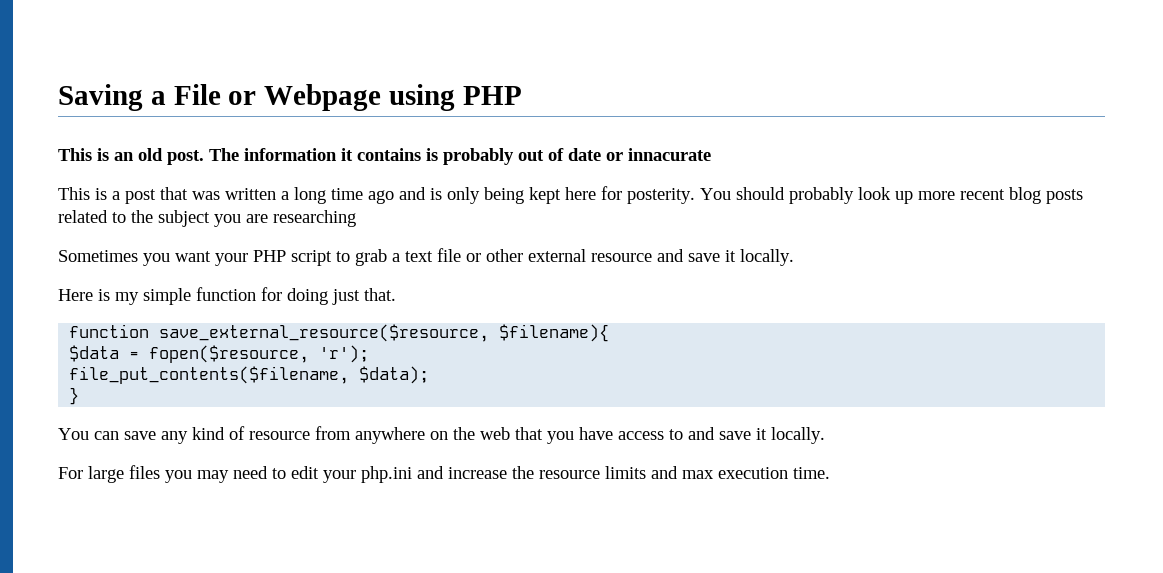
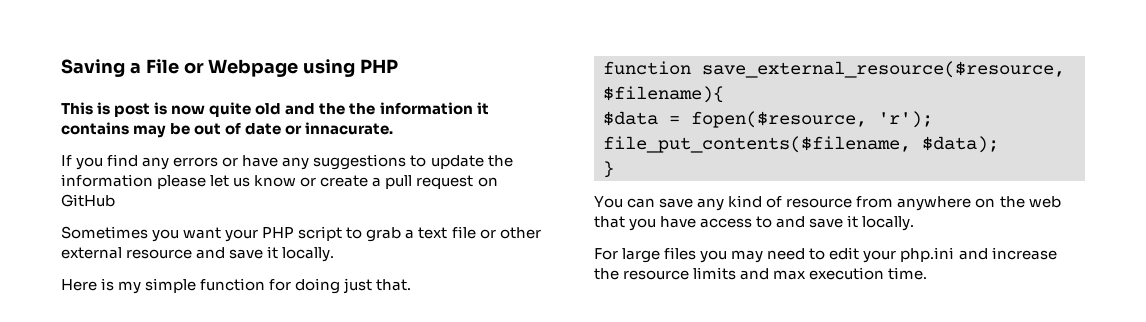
- This is an old post. The information it contains is probably out of date or innacurate
- This is a post that was written a long time ago and is only being kept here for posterity. You should probably look up more recent blog posts related to the subject you are researching
+ This is post is now quite old and the the information it contains may be out of date or innacurate.
+ If you find any errors or have any suggestions to update the information please let us know or create a pull request on GitHub

